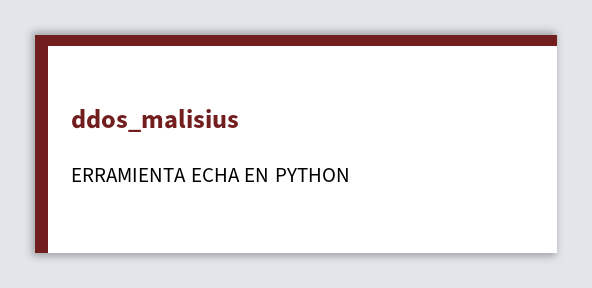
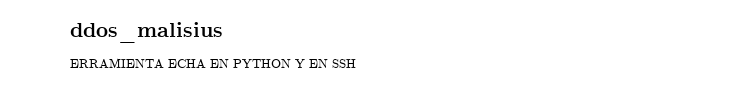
- ERRAMIENTA ECHA EN PYTHON
+ ERRAMIENTA ECHA EN PYTHON Y EN SSH

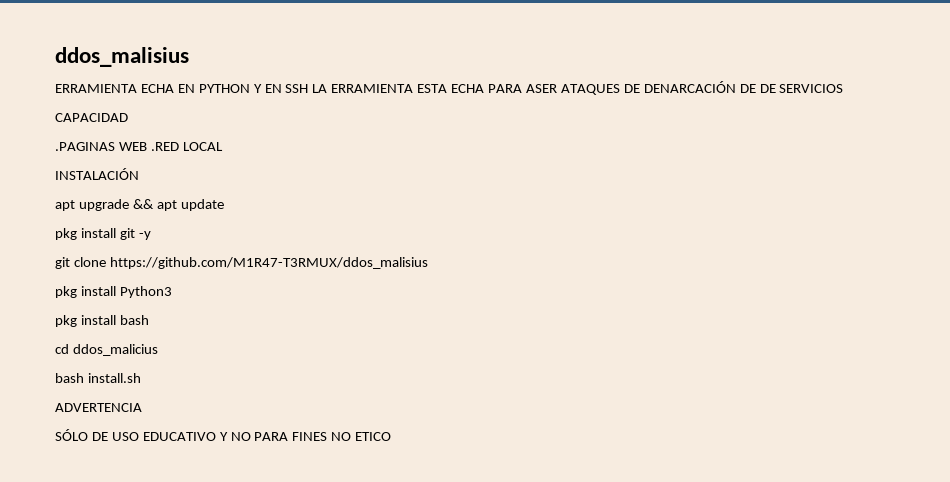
- ERRAMIENTA ECHA EN PYTHON Y EN SSH
+ ERRAMIENTA ECHA EN PYTHON Y EN SSH LA ERRAMIENTA ESTA ECHA PARA ASER ATAQUES DE DENARCACIÓN DE DE SERVICIOS
+ CAPACIDAD
+ .PAGINAS WEB .RED LOCAL
+ INSTALACIÓN
+ apt upgrade && apt update
+ pkg install git -y
+ git clone https://github.com/M1R47-T3RMUX/ddos_malisius
+ pkg install Python3
+ pkg install bash
+ cd ddos_malicius
+ bash install.sh
+ ADVERTENCIA
+ SÓLO DE USO EDUCATIVO Y NO PARA FINES NO ETICO

